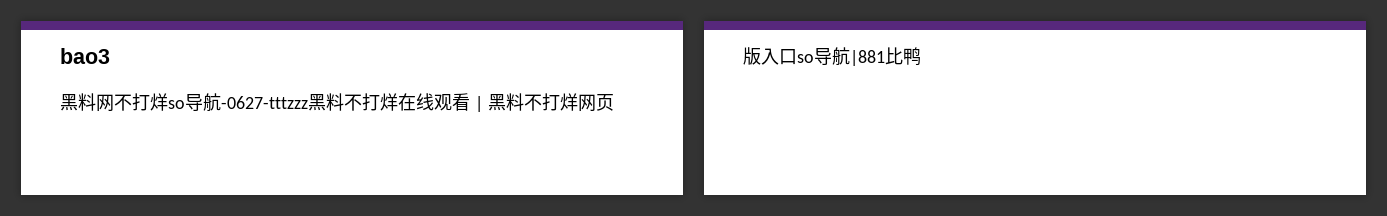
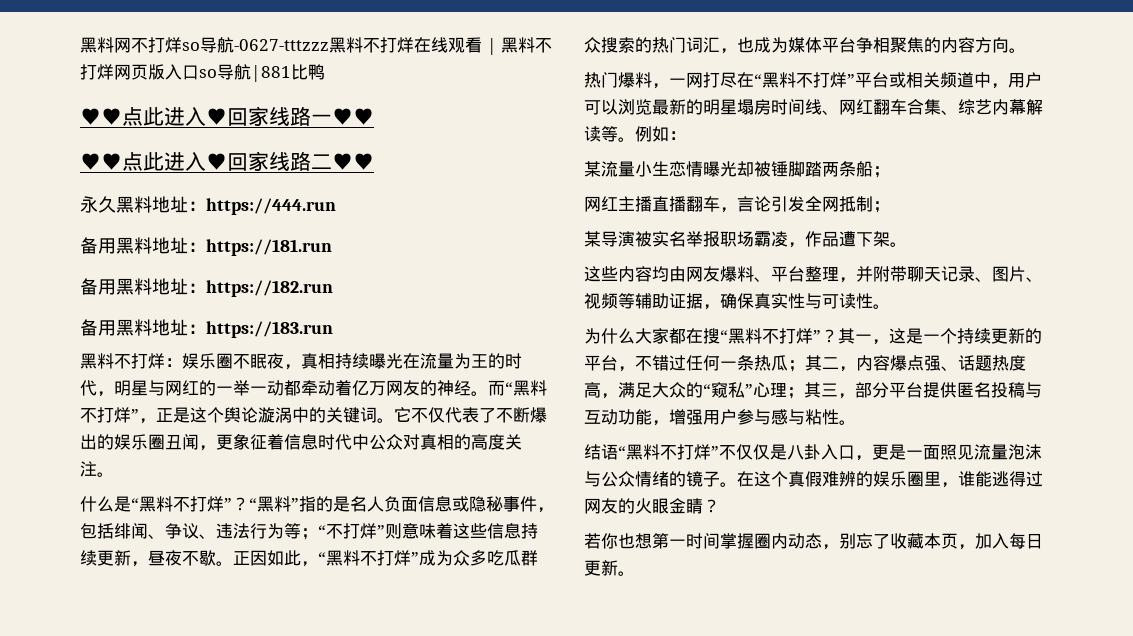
- bao3
+ ♥♥点此进入♥回家线路一♥♥
+ ♥♥点此进入♥回家线路二♥♥
+ 永久黑料地址：https://444.run
+ 备用黑料地址：https://181.run
+ 备用黑料地址：https://182.run
+ 备用黑料地址：https://183.run
+ 黑料不打烊：娱乐圈不眠夜，真相持续曝光在流量为王的时代，明星与网红的一举一动都牵动着亿万网友的神经。而“黑料不打烊”，正是这个舆论漩涡中的关键词。它不仅代表了不断爆出的娱乐圈丑闻，更象征着信息时代中公众对真相的高度关注。
+ 什么是“黑料不打烊”？“黑料”指的是名人负面信息或隐秘事件，包括绯闻、争议、违法行为等；“不打烊”则意味着这些信息持续更新，昼夜不歇。正因如此，“黑料不打烊”成为众多吃瓜群众搜索的热门词汇，也成为媒体平台争相聚焦的内容方向。
+ 热门爆料，一网打尽在“黑料不打烊”平台或相关频道中，用户可以浏览最新的明星塌房时间线、网红翻车合集、综艺内幕解读等。例如：
+ 某流量小生恋情曝光却被锤脚踏两条船；
+ 网红主播直播翻车，言论引发全网抵制；
+ 某导演被实名举报职场霸凌，作品遭下架。
+ 这些内容均由网友爆料、平台整理，并附带聊天记录、图片、视频等辅助证据，确保真实性与可读性。
+ 为什么大家都在搜“黑料不打烊”？其一，这是一个持续更新的平台，不错过任何一条热瓜；其二，内容爆点强、话题热度高，满足大众的“窥私”心理；其三，部分平台提供匿名投稿与互动功能，增强用户参与感与粘性。
+ 结语“黑料不打烊”不仅仅是八卦入口，更是一面照见流量泡沫与公众情绪的镜子。在这个真假难辨的娱乐圈里，谁能逃得过网友的火眼金睛？
+ 若你也想第一时间掌握圈内动态，别忘了收藏本页，加入每日更新。

